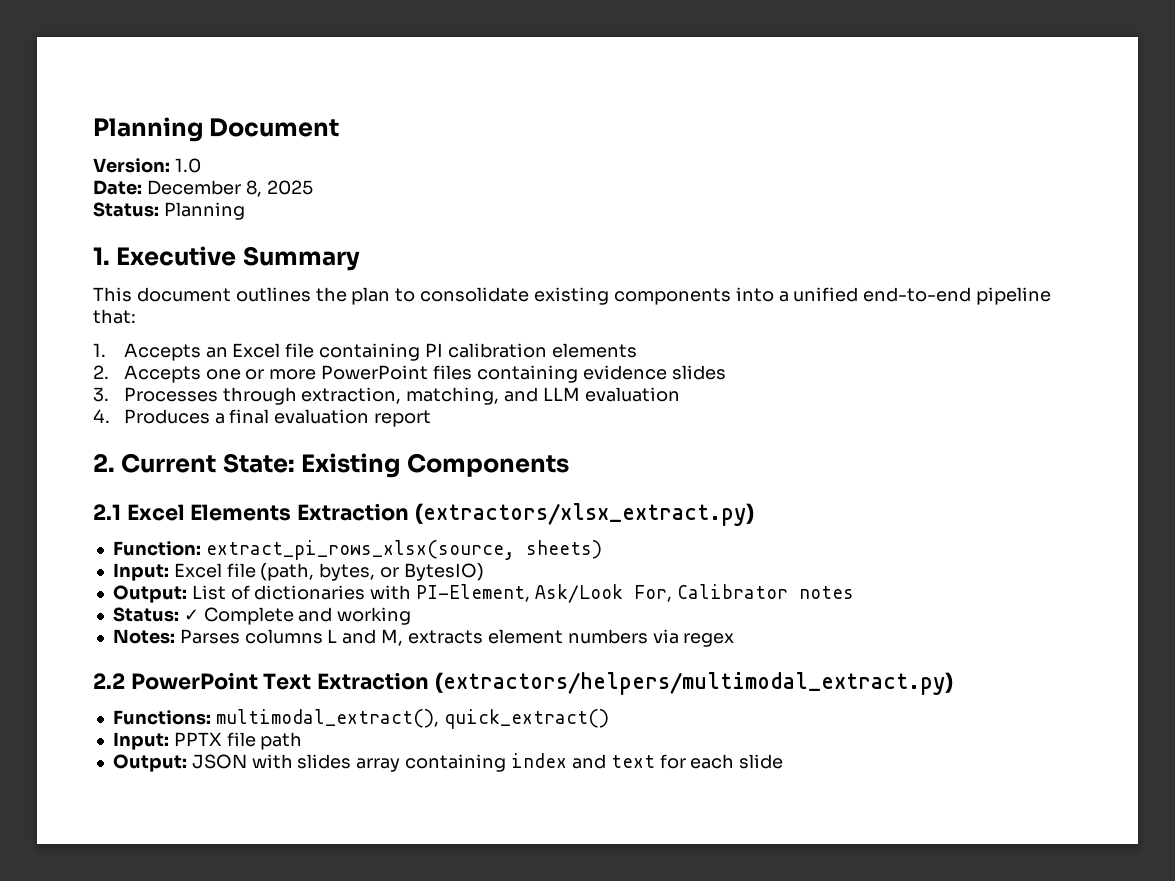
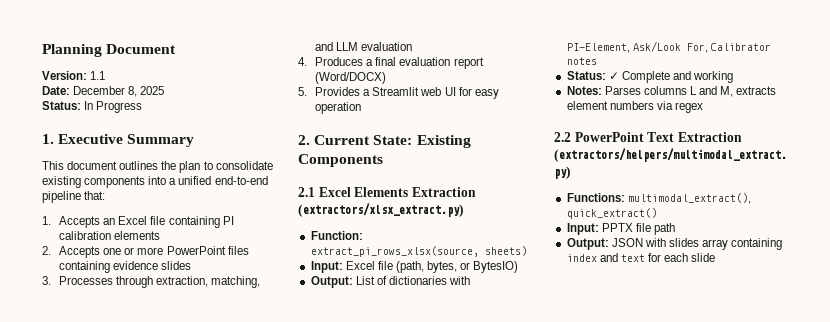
- Version: 1.0
+ Version: 1.1
- Status: Planning
+ Status: In Progress
- 4. Produces a final evaluation report
+ 4. Produces a final evaluation report (Word/DOCX)
+ 5. Provides a Streamlit web UI for easy operation

